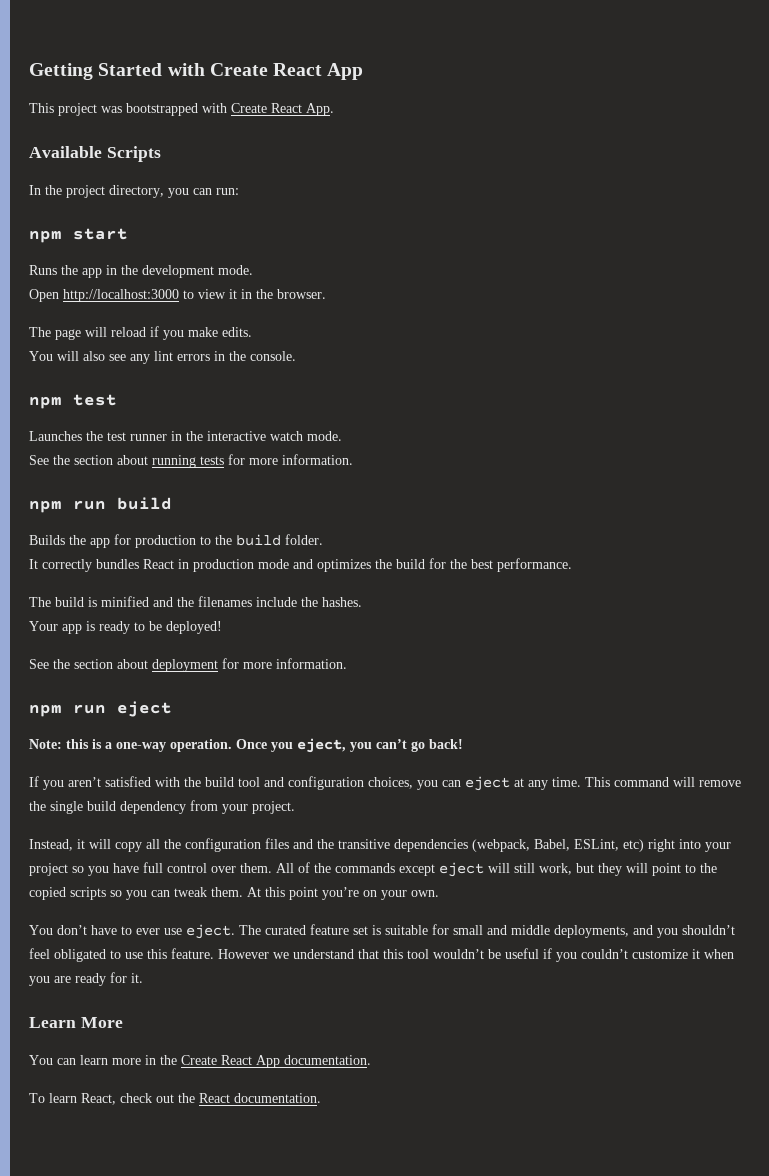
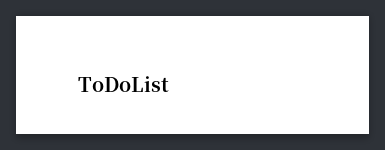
- Getting Started with Create React App
- This project was bootstrapped with Create React App.
- Available Scripts
- In the project directory, you can run:
- npm start
- Runs the app in the development mode.
- Open http://localhost:3000 to view it in the browser.
- The page will reload if you make edits.
- You will also see any lint errors in the console.
- npm test
- Launches the test runner in the interactive watch mode.
- See the section about running tests for more information.
- npm run build
- Builds the app for production to the build folder.
- It correctly bundles React in production mode and optimizes the build for the best performance.
- The build is minified and the filenames include the hashes.
- Your app is ready to be deployed!
- See the section about deployment for more information.
- npm run eject
- Note: this is a one-way operation. Once you eject, you can’t go back!
- If you aren’t satisfied with the build tool and configuration choices, you can eject at any time. This command will remove the single build dependency from your project.
- Instead, it will copy all the configuration files and the transitive dependencies (webpack, Babel, ESLint, etc) right into your project so you have full control over them. All of the commands except eject will still work, but they will point to the copied scripts so you can tweak them. At this point you’re on your own.
- You don’t have to ever use eject. The curated feature set is suitable for small and middle deployments, and you shouldn’t feel obligated to use this feature. However we understand that this tool wouldn’t be useful if you couldn’t customize it when you are ready for it.
- Learn More
- You can learn more in the Create React App documentation.
- To learn React, check out the React documentation.
+ ToDoList

